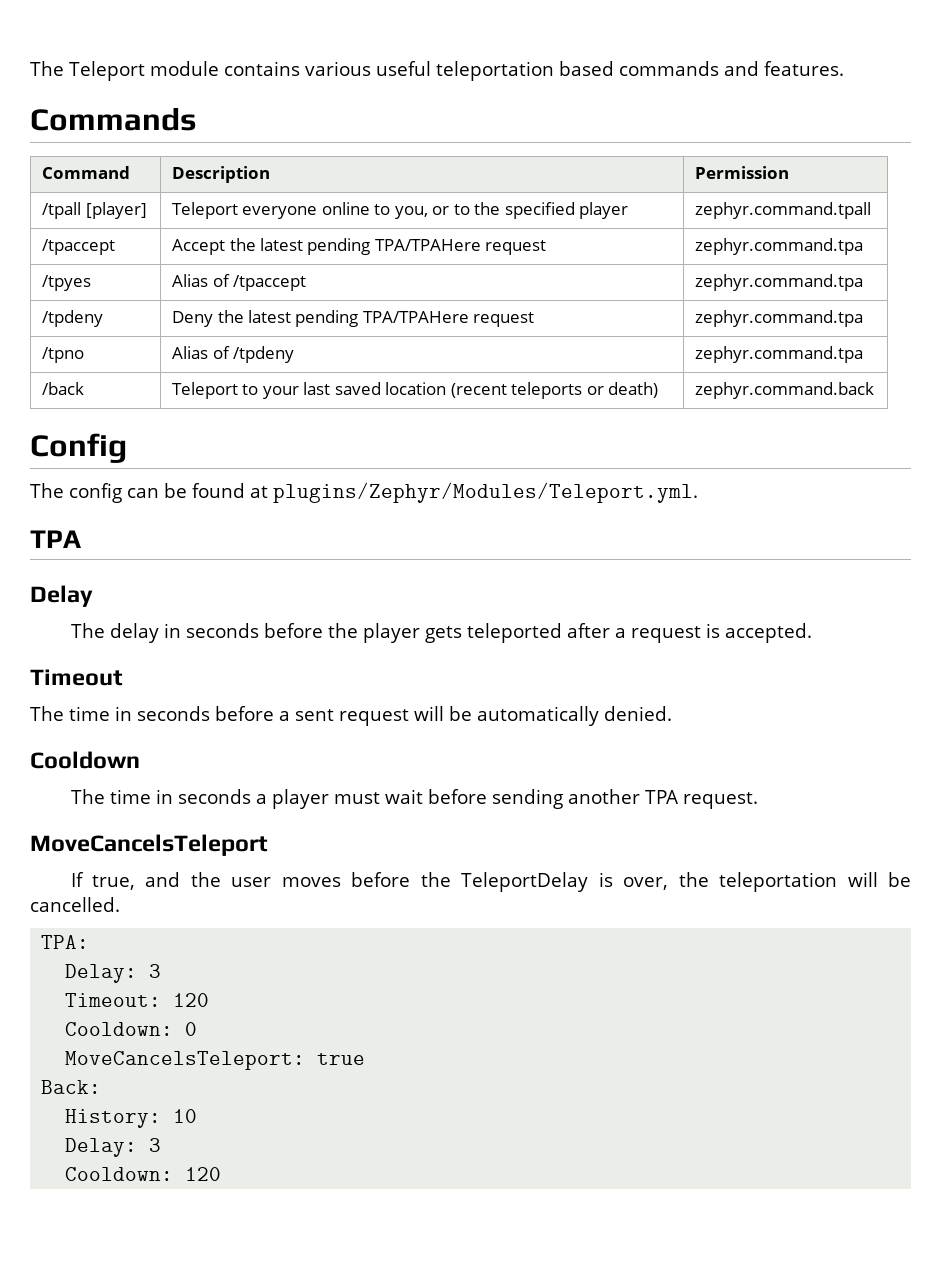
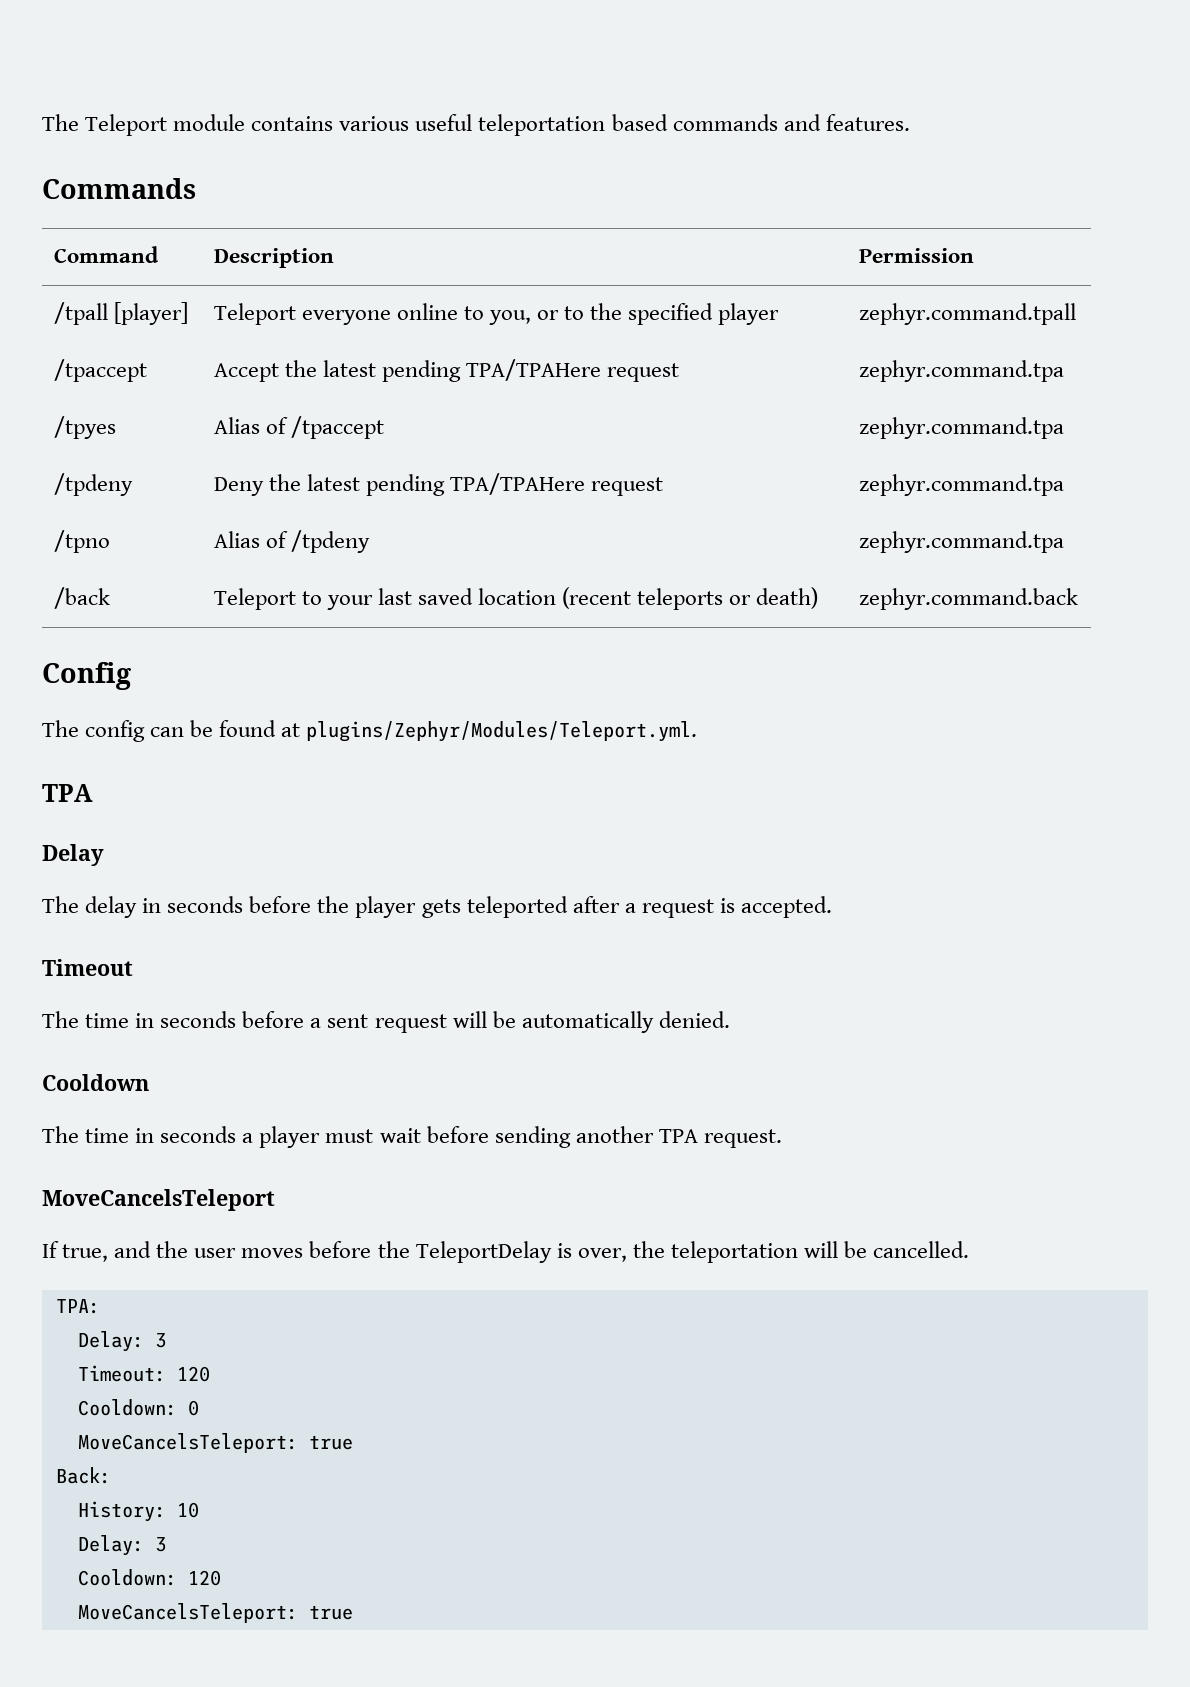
  Cooldown: 120
+ MoveCancelsTeleport: true

